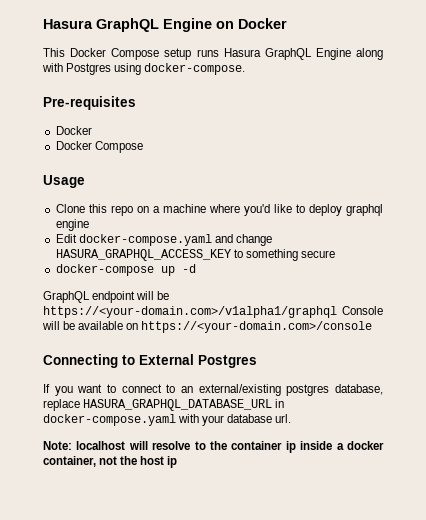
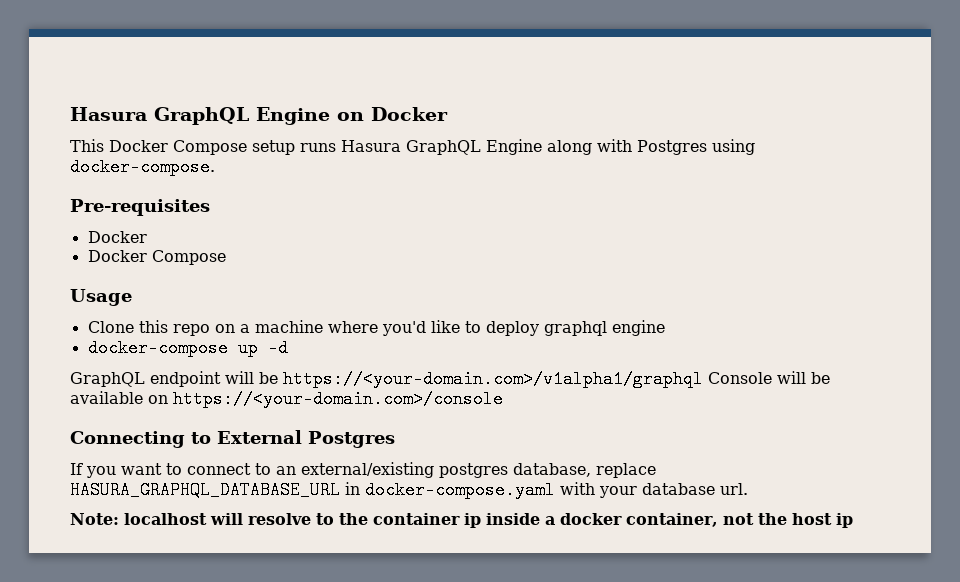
- Edit docker-compose.yaml and change HASURA_GRAPHQL_ACCESS_KEY to something secure

